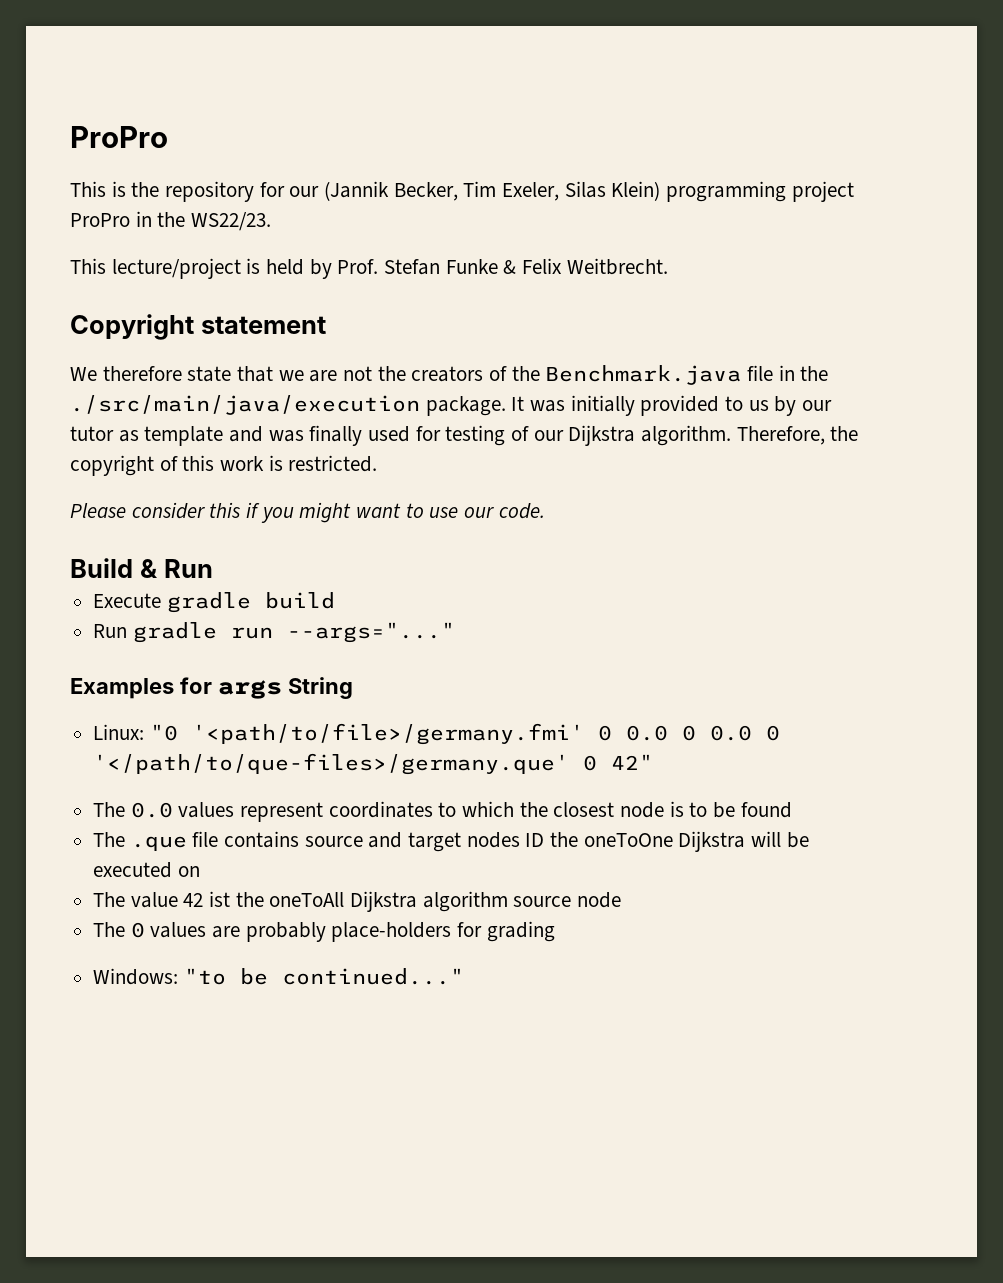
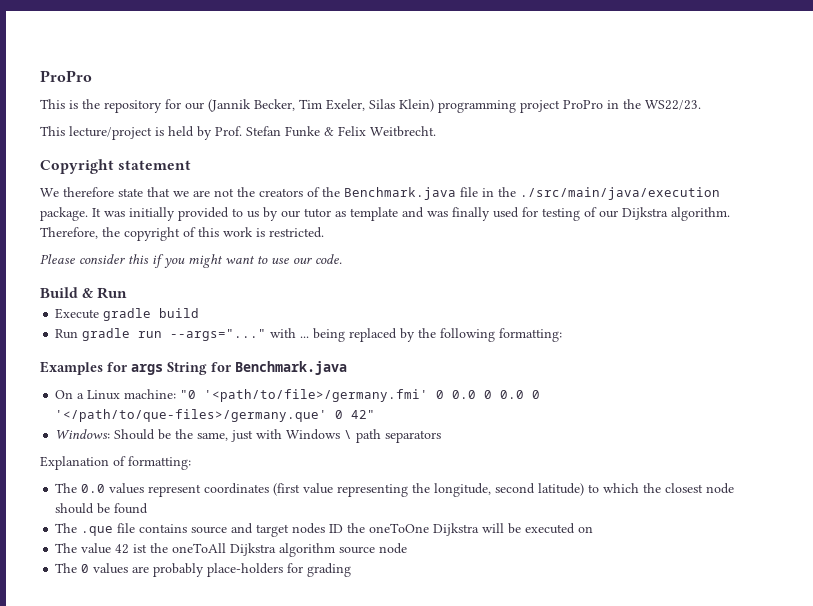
- Run gradle run --args="..."
- Examples for args String
- Linux: "0 '<path/to/file>/germany.fmi' 0 0.0 0 0.0 0 '</path/to/que-files>/germany.que' 0 42"
+ Run gradle run --args="..." with ... being replaced by the following formatting:
+ Examples for args String for Benchmark.java
+ On a Linux machine: "0 '<path/to/file>/germany.fmi' 0 0.0 0 0.0 0 '</path/to/que-files>/germany.que' 0 42"
+ Windows: Should be the same, just with Windows \ path separators
+ Explanation of formatting:
- The 0.0 values represent coordinates to which the closest node is to be found
+ The 0.0 values represent coordinates (first value representing the longitude, second latitude) to which the closest node should be found
- Windows: "to be continued..."

